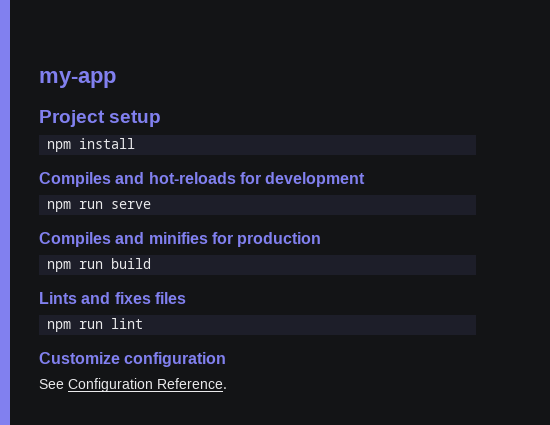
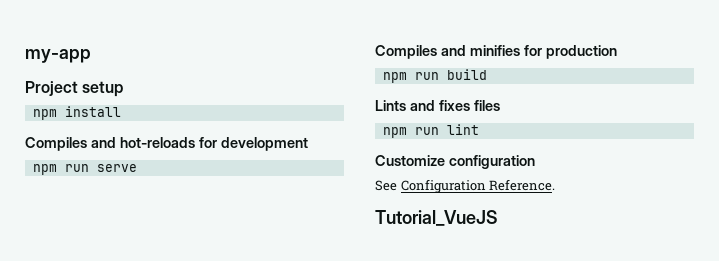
+ Tutorial_VueJS

